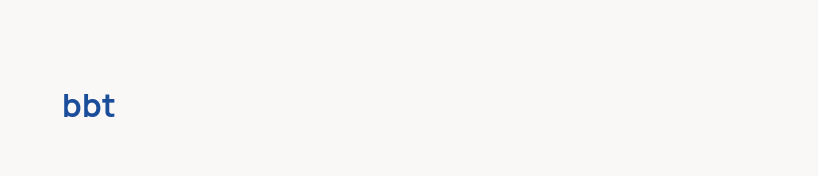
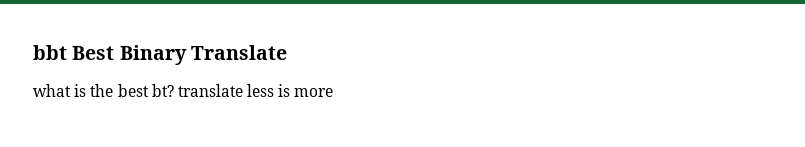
- bbt
+ bbt Best Binary Translate
+ what is the best bt? translate less is more

